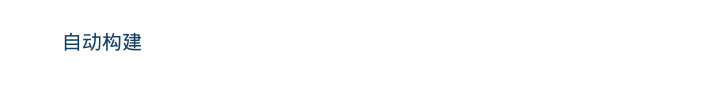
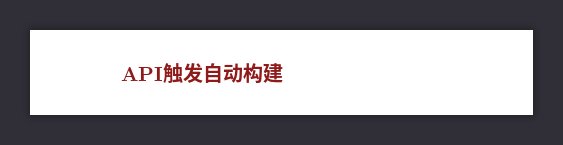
- 自动构建
+ API触发自动构建

